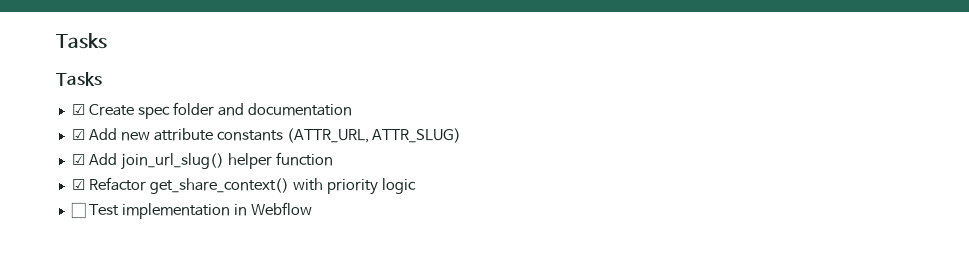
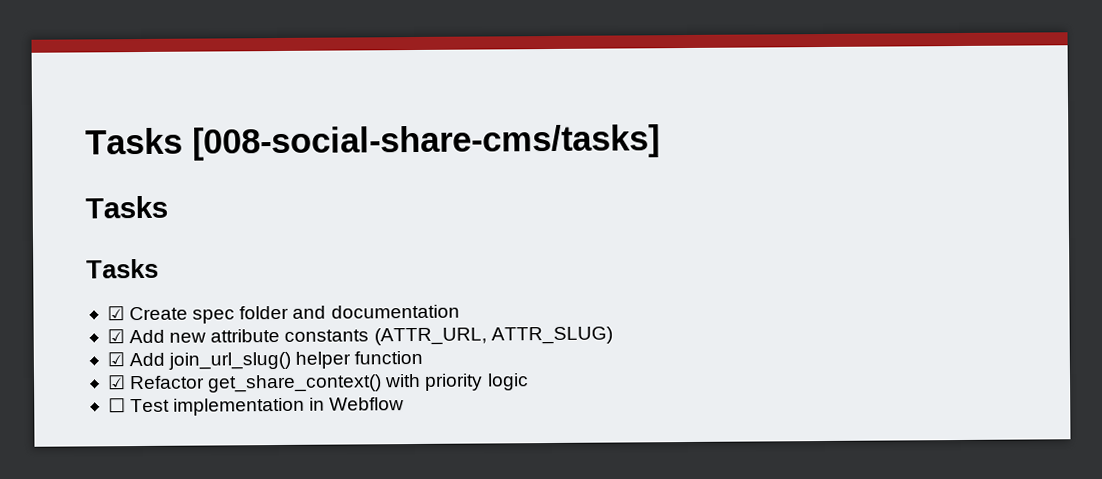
+ Tasks [008-social-share-cms/tasks]

